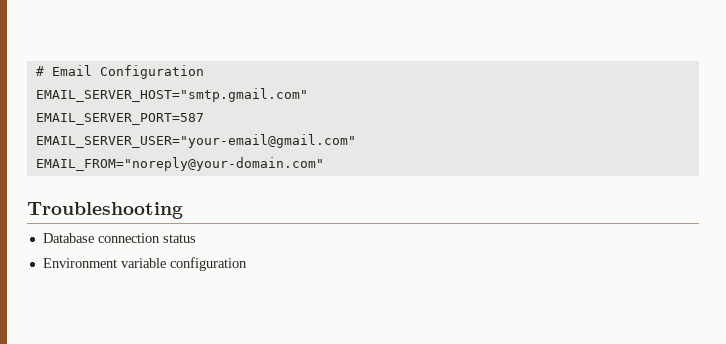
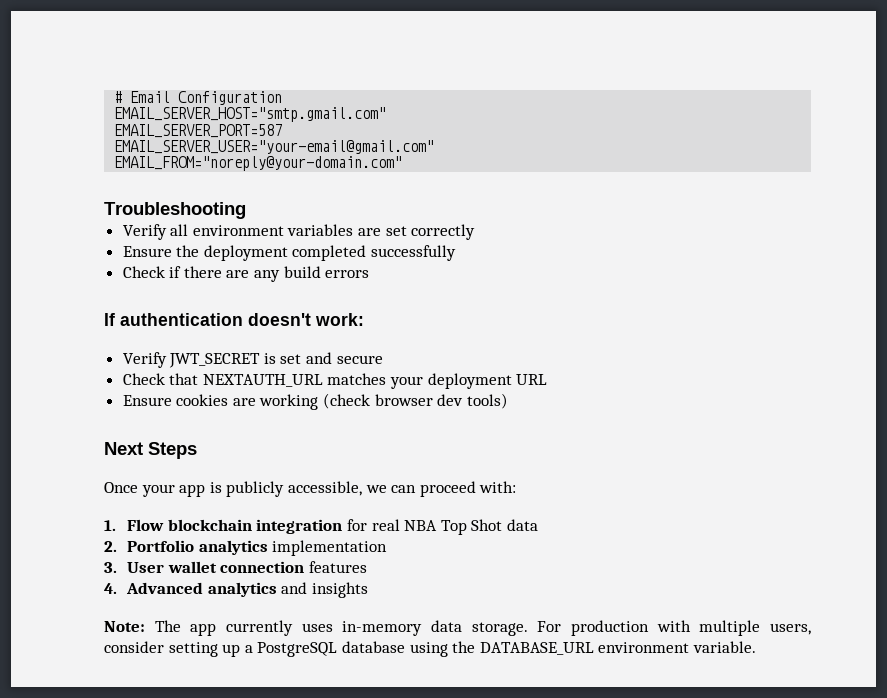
- Database connection status
- Environment variable configuration
+ Verify all environment variables are set correctly
+ Ensure the deployment completed successfully
+ Check if there are any build errors
+ If authentication doesn't work:
+ Verify JWT_SECRET is set and secure
+ Check that NEXTAUTH_URL matches your deployment URL
+ Ensure cookies are working (check browser dev tools)
+ Next Steps
+ Once your app is publicly accessible, we can proceed with:
+ 1. Flow blockchain integration for real NBA Top Shot data
+ 2. Portfolio analytics implementation
+ 3. User wallet connection features
+ 4. Advanced analytics and insights
+ Note: The app currently uses in-memory data storage. For production with multiple users, consider setting up a PostgreSQL database using the DATABASE_URL environment variable.

